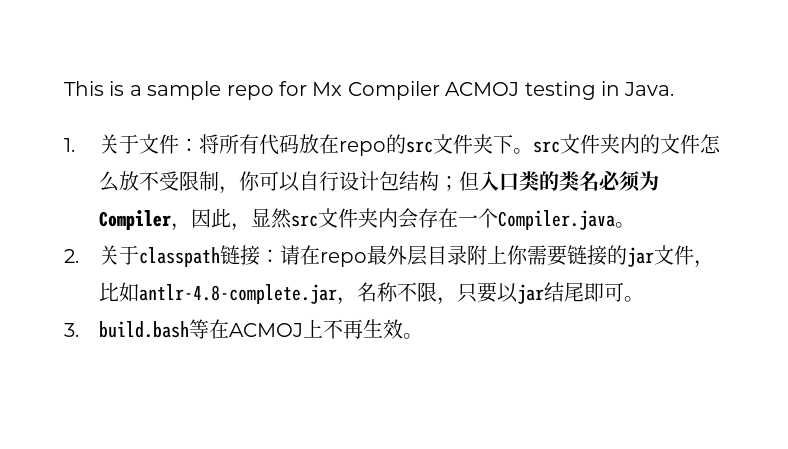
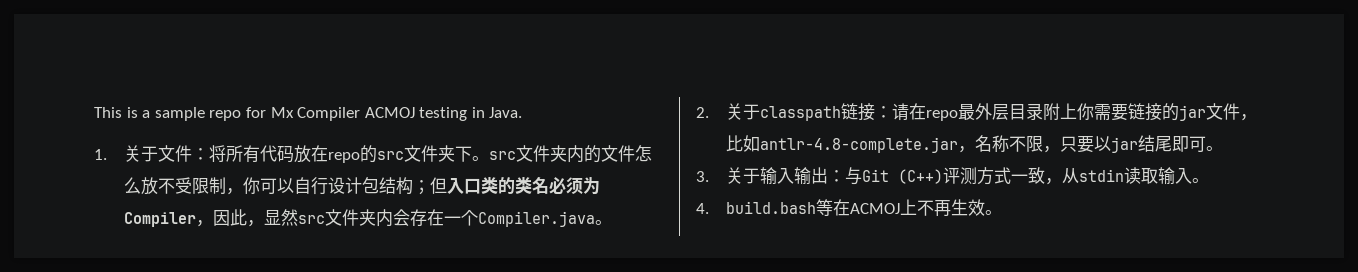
- 3. build.bash等在ACMOJ上不再生效。
+ 3.关于输入输出：与Git (C++)评测方式一致，从stdin读取输入。
+ 4. build.bash等在ACMOJ上不再生效。

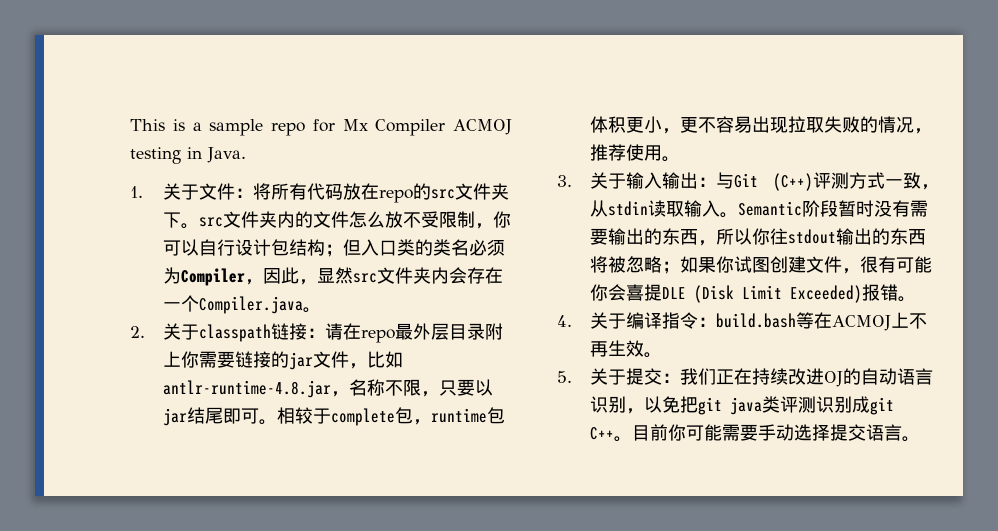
- 2.关于classpath链接：请在repo最外层目录附上你需要链接的jar文件，比如antlr-4.8-complete.jar，名称不限，只要以jar结尾即可。
+ 2.关于classpath链接：请在repo最外层目录附上你需要链接的jar文件，比如antlr-runtime-4.8.jar，名称不限，只要以jar结尾即可。相较于complete包，runtime包体积更小，更不容易出现拉取失败的情况，推荐使用。
- 3.关于输入输出：与Git (C++)评测方式一致，从stdin读取输入。
- 4. build.bash等在ACMOJ上不再生效。
+ 3.关于输入输出：与Git (C++)评测方式一致，从stdin读取输入。Semantic阶段暂时没有需要输出的东西，所以你往stdout输出的东西将被忽略；如果你试图创建文件，很有可能你会喜提DLE (Disk Limit Exceeded)报错。
+ 4.关于编译指令：build.bash等在ACMOJ上不再生效。
+ 5.关于提交：我们正在持续改进OJ的自动语言识别，以免把git java类评测识别成git C++。目前你可能需要手动选择提交语言。

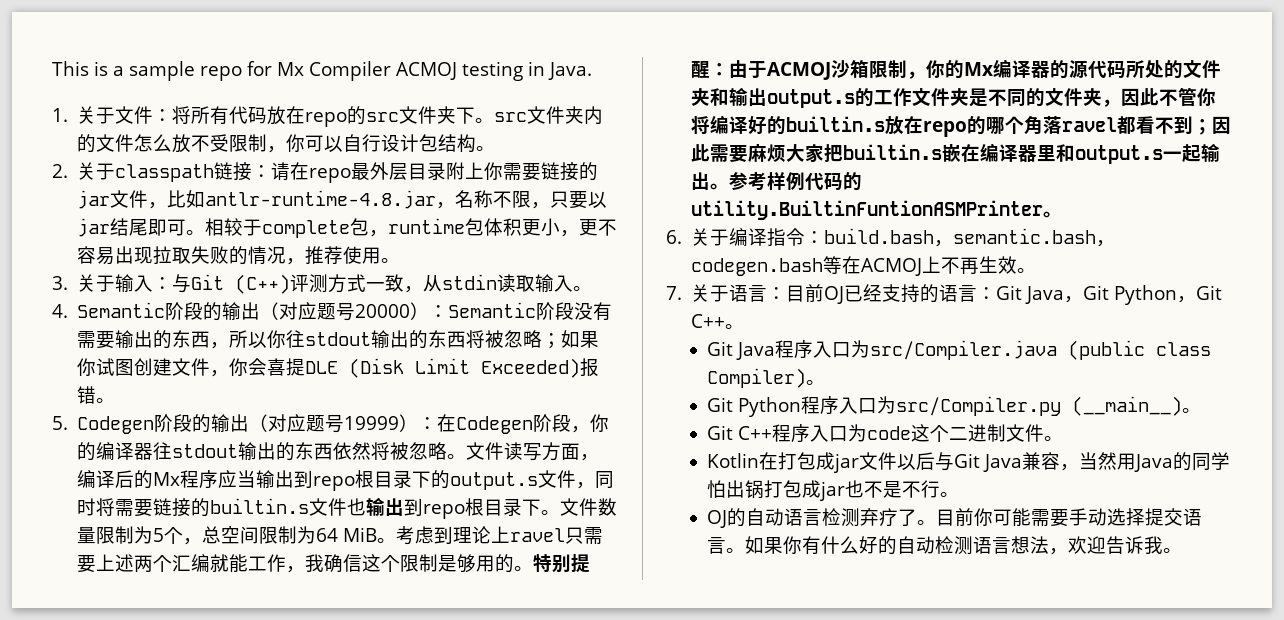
- 1.关于文件：将所有代码放在repo的src文件夹下。src文件夹内的文件怎么放不受限制，你可以自行设计包结构；但入口类的类名必须为Compiler，因此，显然src文件夹内会存在一个Compiler.java。
+ 1.关于文件：将所有代码放在repo的src文件夹下。src文件夹内的文件怎么放不受限制，你可以自行设计包结构。
- 3.关于输入输出：与Git (C++)评测方式一致，从stdin读取输入。Semantic阶段暂时没有需要输出的东西，所以你往stdout输出的东西将被忽略；如果你试图创建文件，很有可能你会喜提DLE (Disk Limit Exceeded)报错。
+ 3.关于输入：与Git (C++)评测方式一致，从stdin读取输入。
+ 4. Semantic阶段的输出（对应题号20000）：Semantic阶段没有需要输出的东西，所以你往stdout输出的东西将被忽略；如果你试图创建文件，你会喜提DLE (Disk Limit Exceeded)报错。
- 4.关于编译指令：build.bash等在ACMOJ上不再生效。
+ 5. Codegen阶段的输出（对应题号19999）：在Codegen阶段，你的编译器往stdout输出的东西依然将被忽略。文件读写方面，编译后的Mx程序应当输出到repo根目录下的output.s文件，同时将需要链接的builtin.s文件也输出到repo根目录下。文件数量限制为5个，总空间限制为64 MiB。考虑到理论上ravel只需要上述两个汇编就能工作，我确信这个限制是够用的。特别提醒：由于ACMOJ沙箱限制，你的Mx编译器的源代码所处的文件夹和输出output.s的工作文件夹是不同的文件夹，因此不管你将编译好的builtin.s放在repo的哪个角落ravel都看不到；因此需要麻烦大家把builtin.s嵌在编译器里和output.s一起输出。参考样例代码的utility.BuiltinFuntionASMPrinter。
+ 6.关于编译指令：build.bash，semantic.bash，codegen.bash等在ACMOJ上不再生效。
- 5.关于提交：我们正在持续改进OJ的自动语言识别，以免把git java类评测识别成git C++。
+ 7.关于语言：目前OJ已经支持的语言：Git Java，Git Python，Git C++。
+ Git Java程序入口为src/Compiler.java (public class Compiler)。
+ Git Python程序入口为src/Compiler.py (__main__)。
+ Git C++程序入口为code这个二进制文件。
+ Kotlin在打包成jar文件以后与Git Java兼容，当然用Java的同学怕出锅打包成jar也不是不行。
+ OJ的自动语言检测弃疗了。
+ 如果你有什么好的自动检测语言想法，欢迎告诉我。

